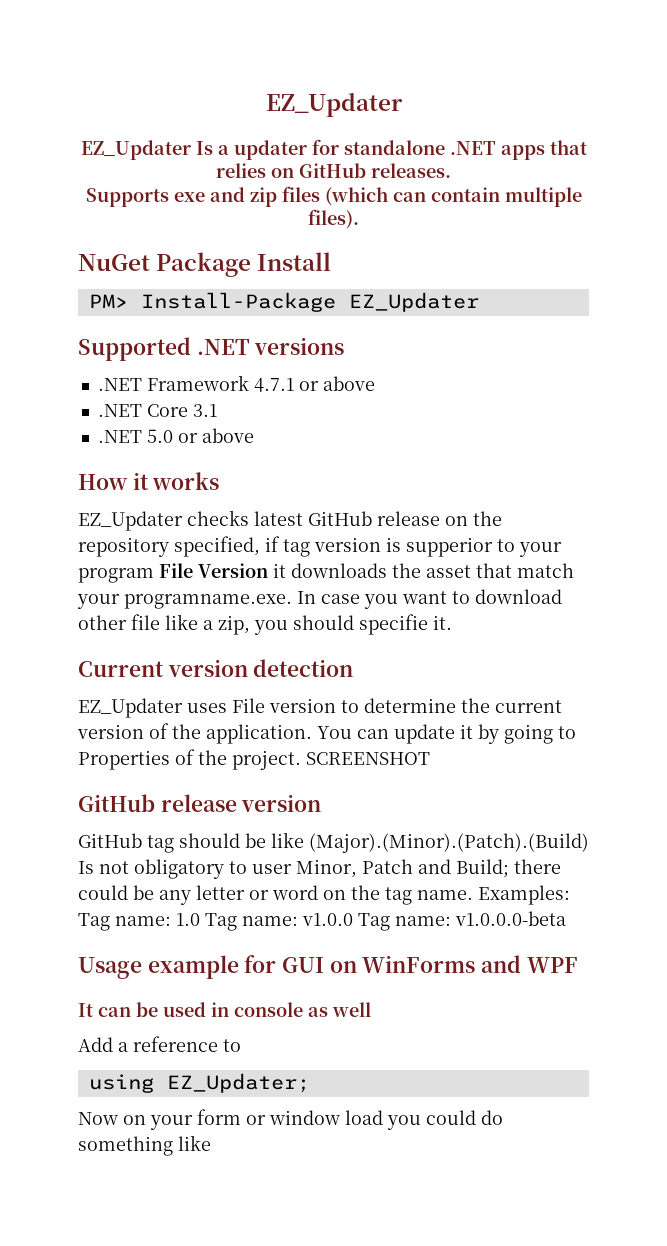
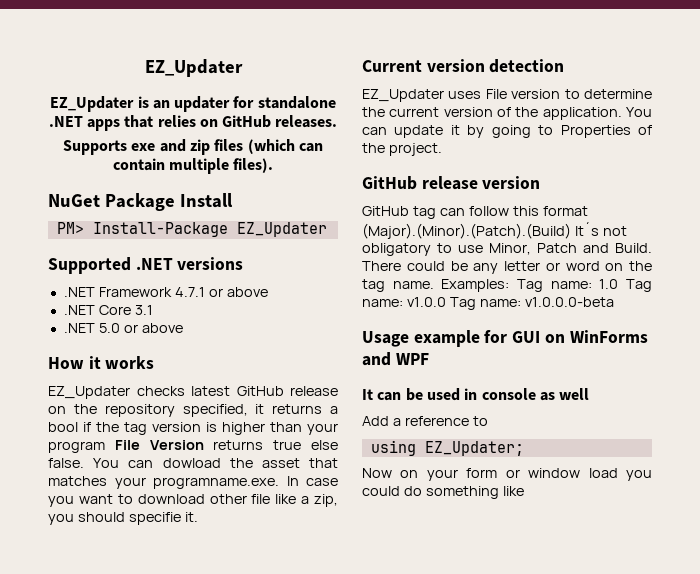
- EZ_Updater Is a updater for standalone .NET apps that relies on GitHub releases.
+ EZ_Updater is an updater for standalone .NET apps that relies on GitHub releases.
- EZ_Updater checks latest GitHub release on the repository specified, if tag version is supperior to your program File Version it downloads the asset that match your programname.exe. In case you want to download other file like a zip, you should specifie it.
+ EZ_Updater checks latest GitHub release on the repository specified, it returns a bool if the tag version is higher than your program File Version returns true else false. You can dowload the asset that matches your programname.exe. In case you want to download other file like a zip, you should specifie it.
- SCREENSHOT
- GitHub tag should be like (Major).(Minor).(Patch).(Build) Is not obligatory to user Minor, Patch and Build; there could be any letter or word on the tag name.
+ GitHub tag can follow this format (Major).(Minor).(Patch).(Build) It´s not obligatory to use Minor, Patch and Build. There could be any letter or word on the tag name.

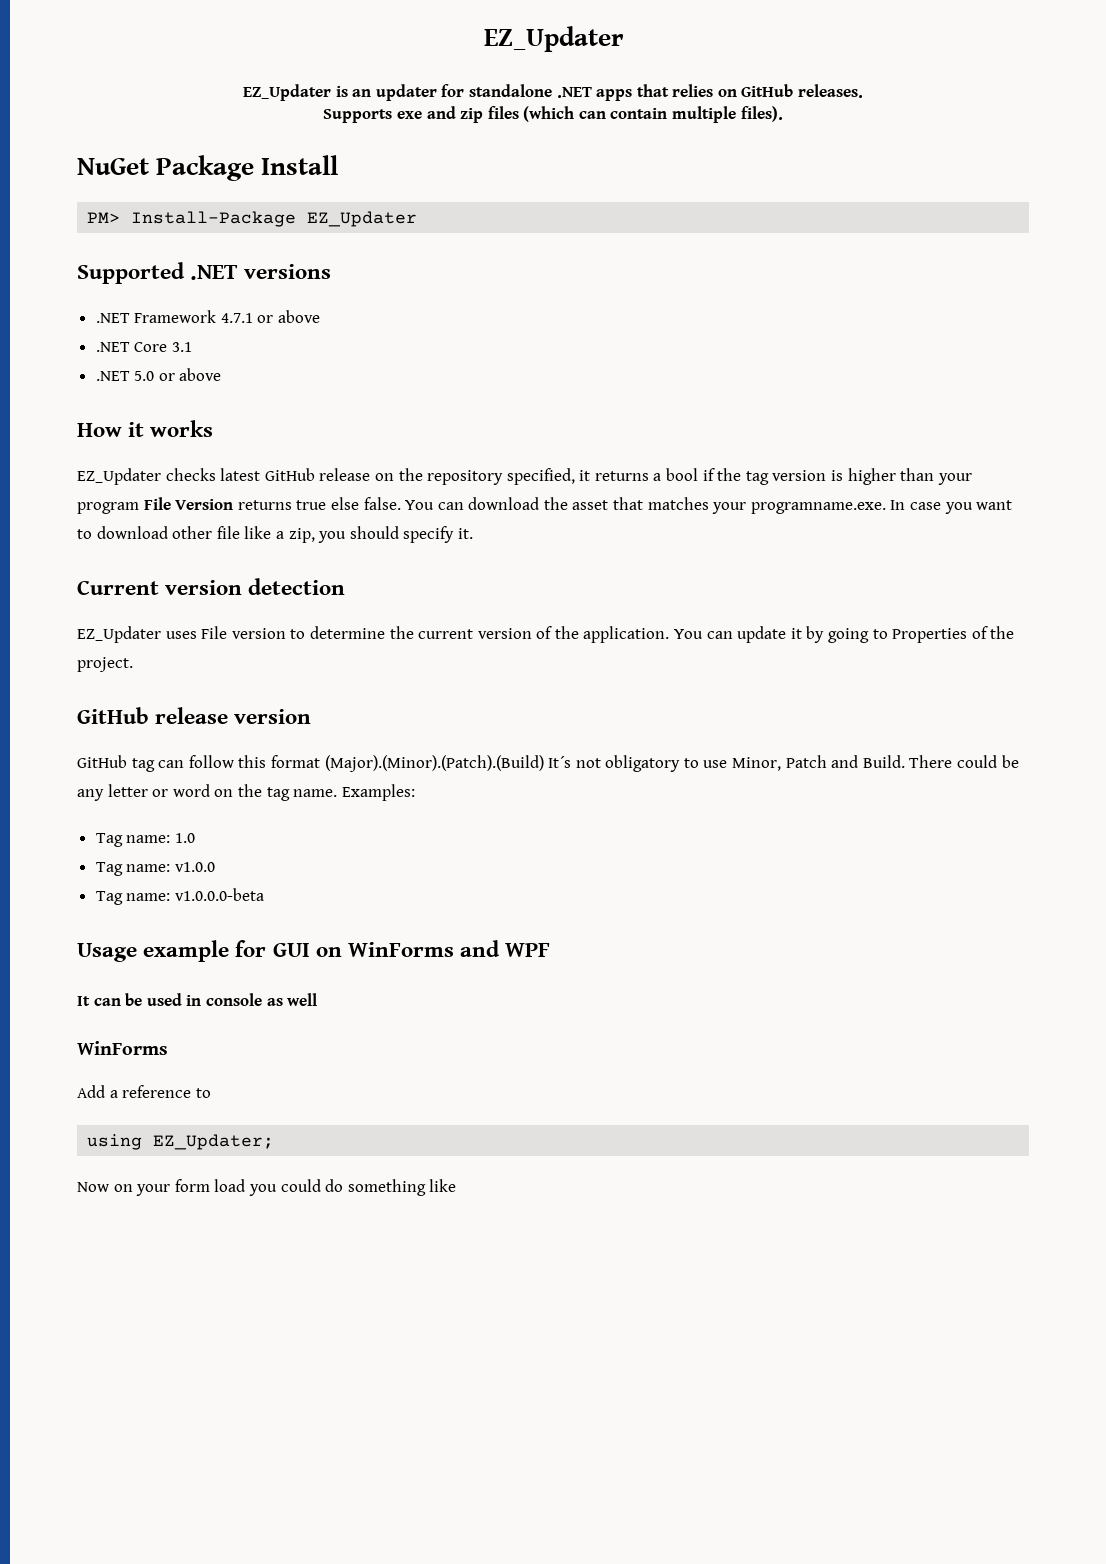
- You can dowload the asset that matches your programname.exe. In case you want to download other file like a zip, you should specifie it.
+ You can download the asset that matches your programname.exe. In case you want to download other file like a zip, you should specify it.
- Examples: Tag name: 1.0 Tag name: v1.0.0 Tag name: v1.0.0.0-beta
+ Examples:
+ Tag name: 1.0
+ Tag name: v1.0.0
+ Tag name: v1.0.0.0-beta
  It can be used in console as well
+ WinForms
- Now on your form or window load you could do something like
+ Now on your form load you could do something like

